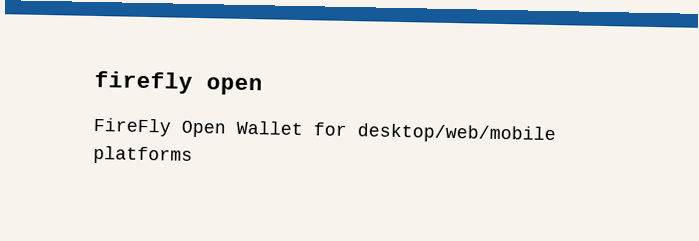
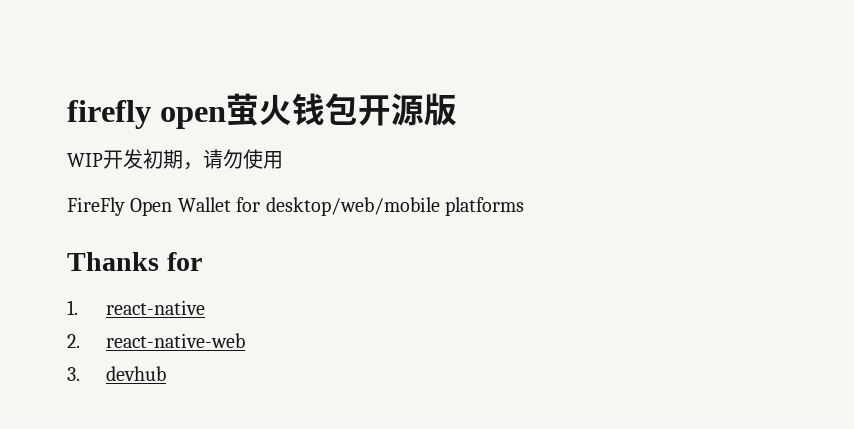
- firefly open
+ firefly open萤火钱包开源版
+ WIP开发初期，请勿使用
+ Thanks for
+ 1. react-native
+ 2. react-native-web
+ 3. devhub

